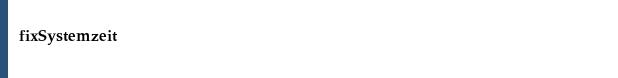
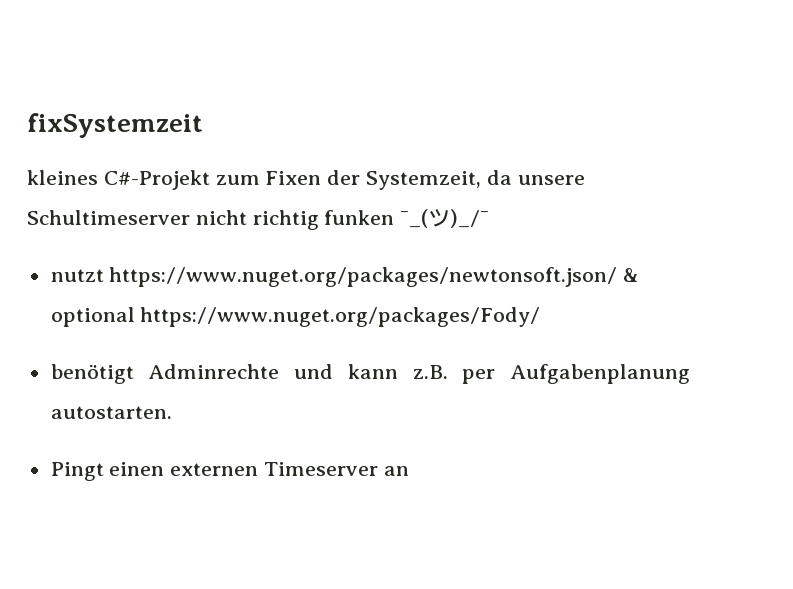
+ kleines C#-Projekt zum Fixen der Systemzeit, da unsere Schultimeserver nicht richtig funken ¯_(ツ)_/¯
+ nutzt https://www.nuget.org/packages/newtonsoft.json/ & optional https://www.nuget.org/packages/Fody/
+ benötigt Adminrechte und kann z.B. per Aufgabenplanung autostarten.
+ Pingt einen externen Timeserver an

